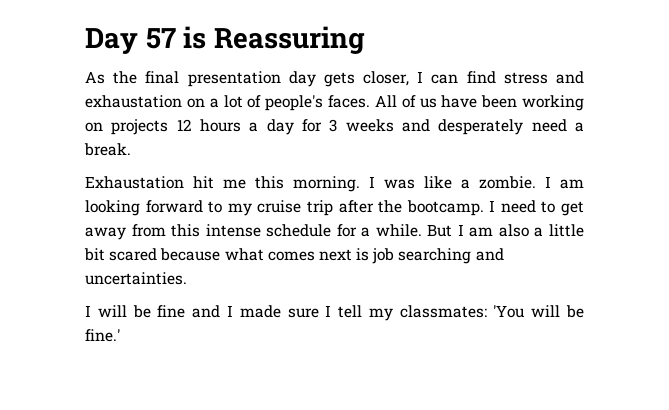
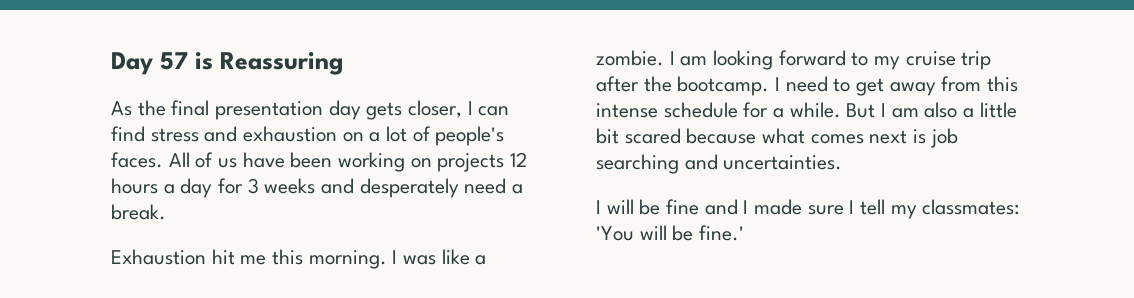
- As the final presentation day gets closer, I can find stress and exhaustation on a lot of people's faces.
+ As the final presentation day gets closer, I can find stress and exhaustion on a lot of people's faces.
- Exhaustation hit me this morning.
+ Exhaustion hit me this morning.

